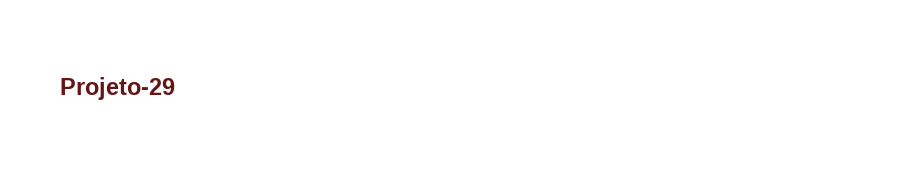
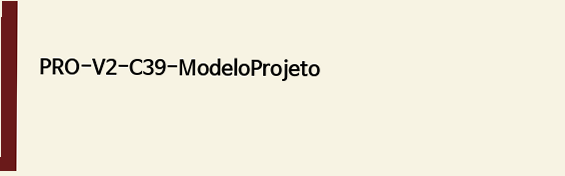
- Projeto-29
+ PRO-V2-C39-ModeloProjeto

